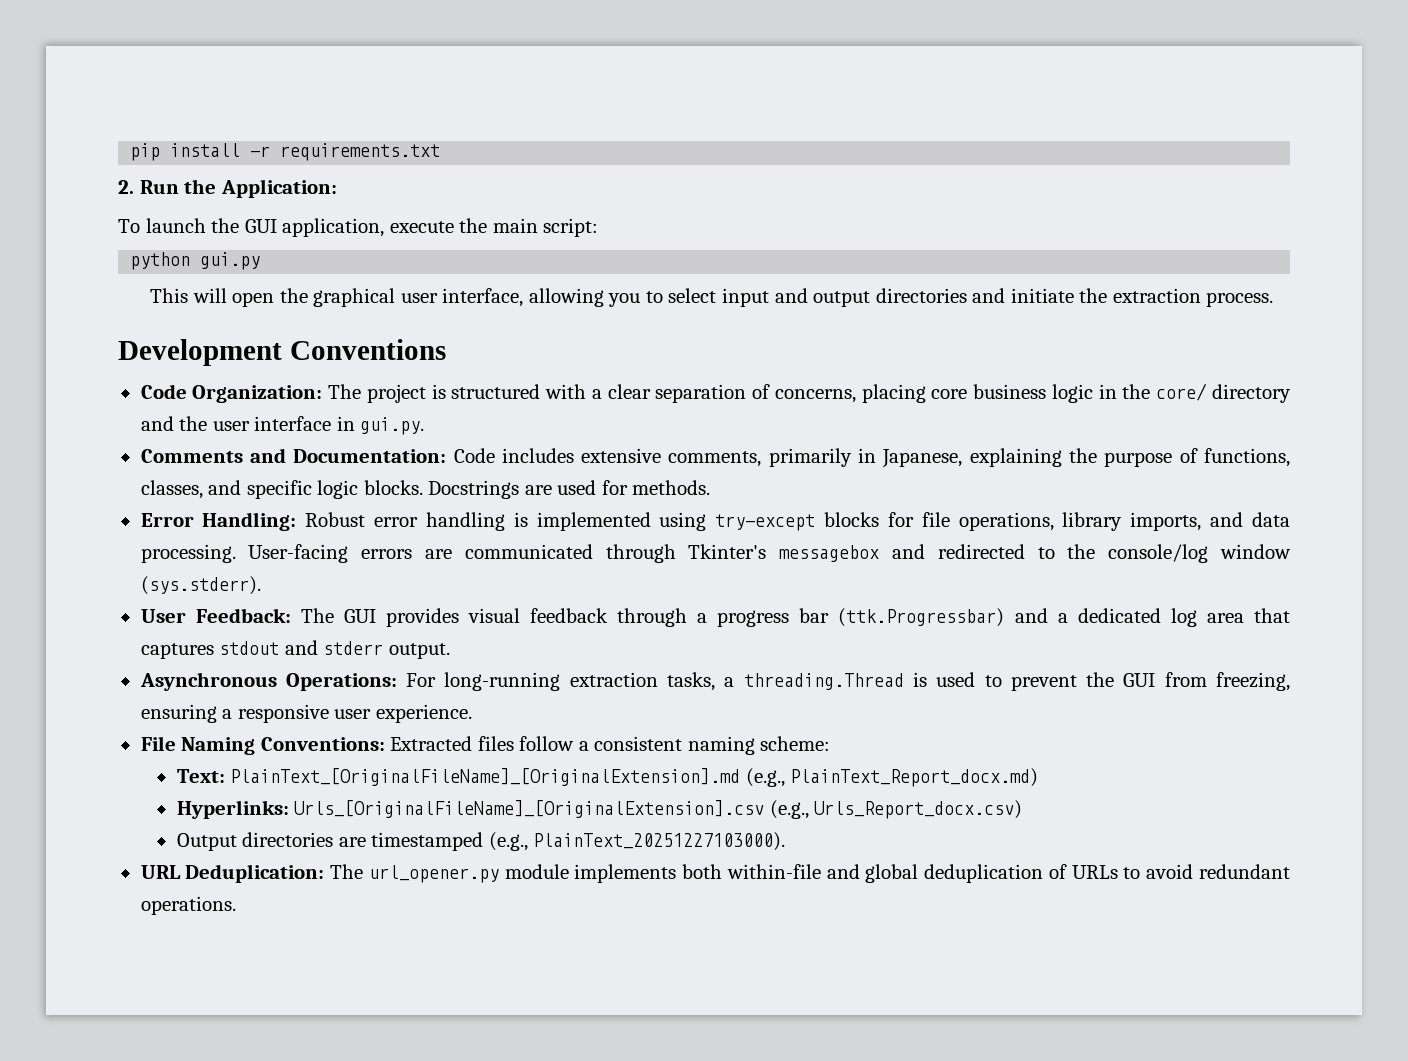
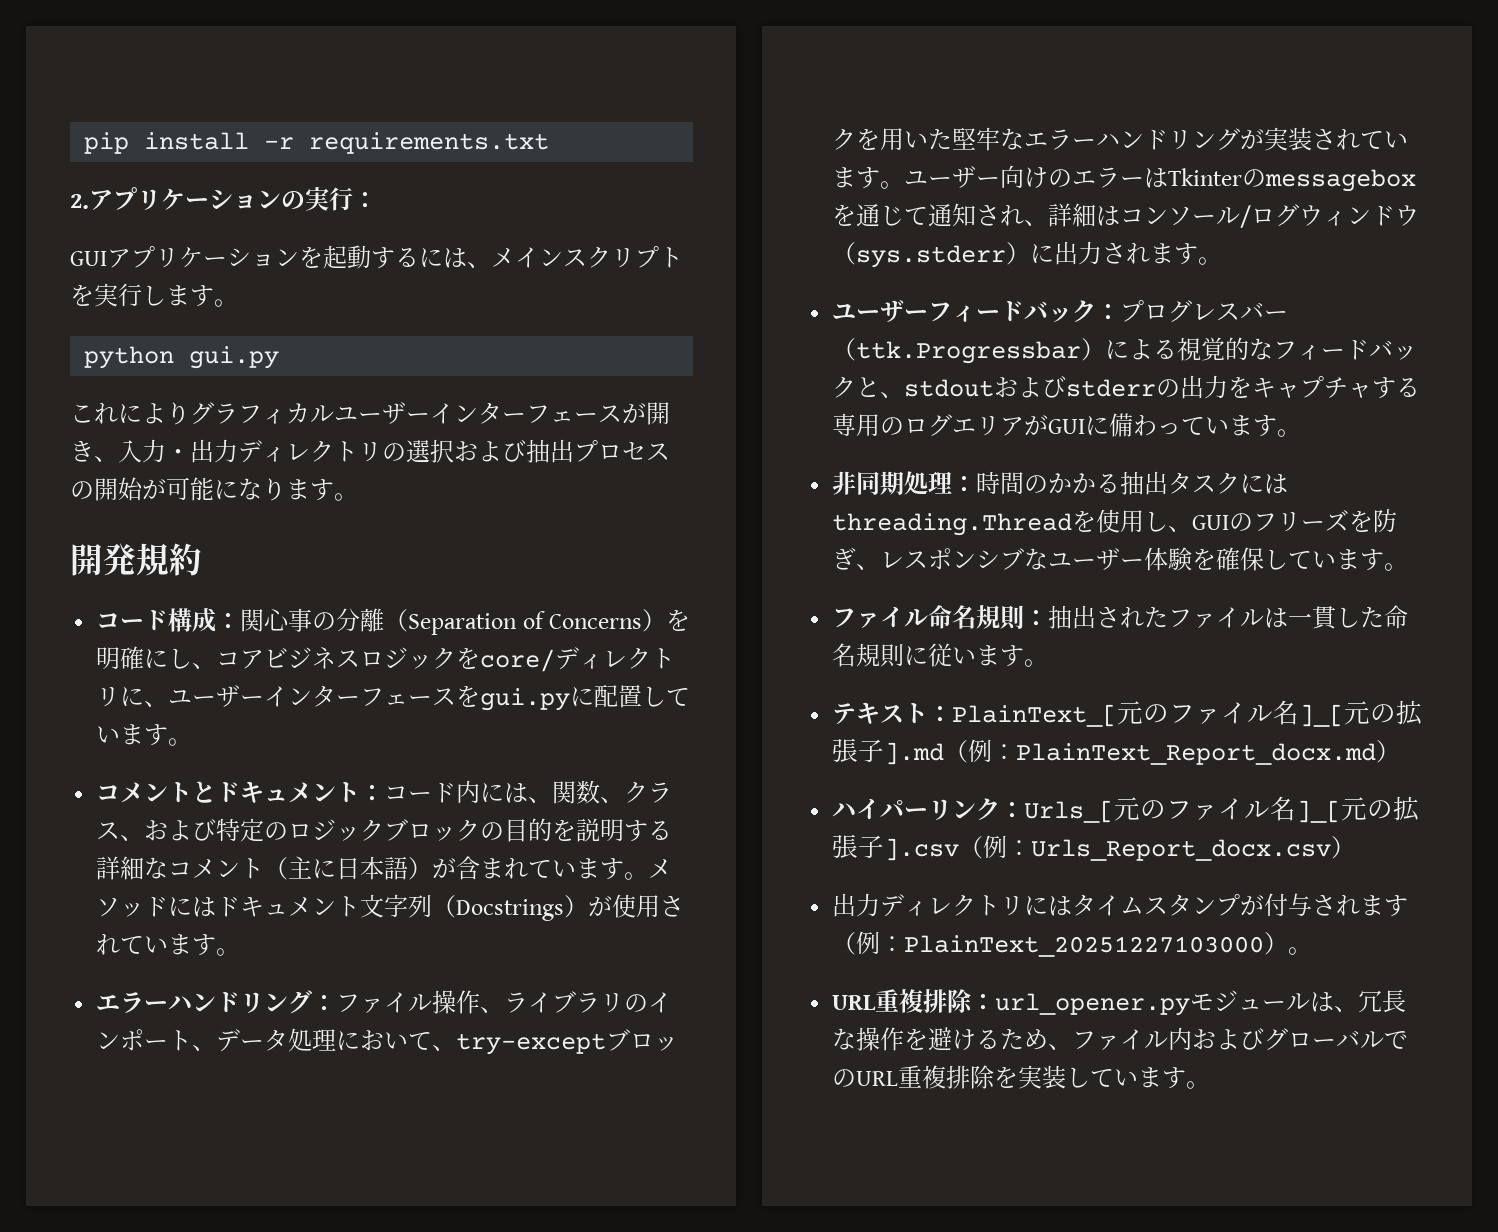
- 2. Run the Application:
- To launch the GUI application, execute the main script:
+ 2.アプリケーションの実行：
+ GUIアプリケーションを起動するには、メインスクリプトを実行します。
  python gui.py
- This will open the graphical user interface, allowing you to select input and output directories and initiate the extraction process.
- Development Conventions
- Code Organization: The project is structured with a clear separation of concerns, placing core business logic in the core/ directory and the user interface in gui.py.
- Comments and Documentation: Code includes extensive comments, primarily in Japanese, explaining the purpose of functions, classes, and specific logic blocks. Docstrings are used for methods.
- Error Handling: Robust error handling is implemented using try-except blocks for file operations, library imports, and data processing. User-facing errors are communicated through Tkinter's messagebox and redirected to the console/log window (sys.stderr).
- User Feedback: The GUI provides visual feedback through a progress bar (ttk.Progressbar) and a dedicated log area that captures stdout and stderr output.
- Asynchronous Operations: For long-running extraction tasks, a threading.Thread is used to prevent the GUI from freezing, ensuring a responsive user experience.
- File Naming Conventions: Extracted files follow a consistent naming scheme:
- Text: PlainText_[OriginalFileName]_[OriginalExtension].md (e.g., PlainText_Report_docx.md)
- Hyperlinks: Urls_[OriginalFileName]_[OriginalExtension].csv (e.g., Urls_Report_docx.csv)
- Output directories are timestamped (e.g., PlainText_20251227103000).
- URL Deduplication: The url_opener.py module implements both within-file and global deduplication of URLs to avoid redundant operations.
+ これによりグラフィカルユーザーインターフェースが開き、入力・出力ディレクトリの選択および抽出プロセスの開始が可能になります。
+ 開発規約
+ コード構成：関心事の分離（Separation of Concerns）を明確にし、コアビジネスロジックをcore/ディレクトリに、ユーザーインターフェースをgui.pyに配置しています。
+ コメントとドキュメント：コード内には、関数、クラス、および特定のロジックブロックの目的を説明する詳細なコメント（主に日本語）が含まれています。メソッドにはドキュメント文字列（Docstrings）が使用されています。
+ エラーハンドリング：ファイル操作、ライブラリのインポート、データ処理において、try-exceptブロックを用いた堅牢なエラーハンドリングが実装されています。ユーザー向けのエラーはTkinterのmessageboxを通じて通知され、詳細はコンソール/ログウィンドウ（sys.stderr）に出力されます。
+ ユーザーフィードバック：プログレスバー（ttk.Progressbar）による視覚的なフィードバックと、stdoutおよびstderrの出力をキャプチャする専用のログエリアがGUIに備わっています。
+ 非同期処理：時間のかかる抽出タスクにはthreading.Threadを使用し、GUIのフリーズを防ぎ、レスポンシブなユーザー体験を確保しています。
+ ファイル命名規則：抽出されたファイルは一貫した命名規則に従います。
+ テキスト：PlainText_[元のファイル名]_[元の拡張子].md（例：PlainText_Report_docx.md）
+ ハイパーリンク：Urls_[元のファイル名]_[元の拡張子].csv（例：Urls_Report_docx.csv）
+ 出力ディレクトリにはタイムスタンプが付与されます（例：PlainText_20251227103000）。
+ URL重複排除：url_opener.pyモジュールは、冗長な操作を避けるため、ファイル内およびグローバルでのURL重複排除を実装しています。

